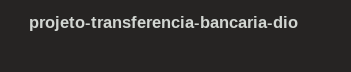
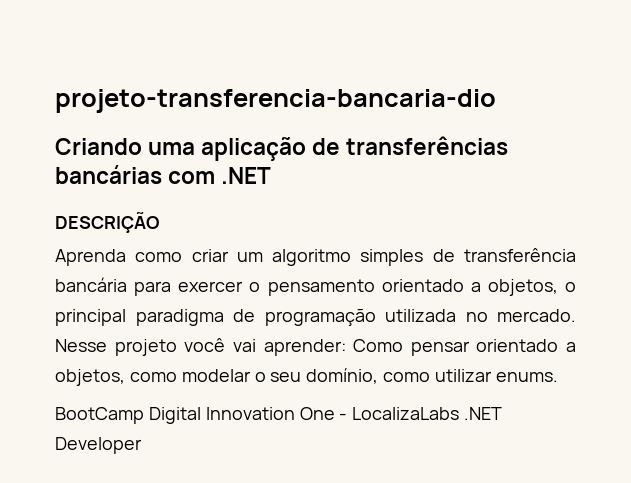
+ Criando uma aplicação de transferências bancárias com .NET
+ DESCRIÇÃO
+ Aprenda como criar um algoritmo simples de transferência bancária para exercer o pensamento orientado a objetos, o principal paradigma de programação utilizada no mercado. Nesse projeto você vai aprender: Como pensar orientado a objetos, como modelar o seu domínio, como utilizar enums.
+ BootCamp Digital Innovation One - LocalizaLabs .NET Developer

